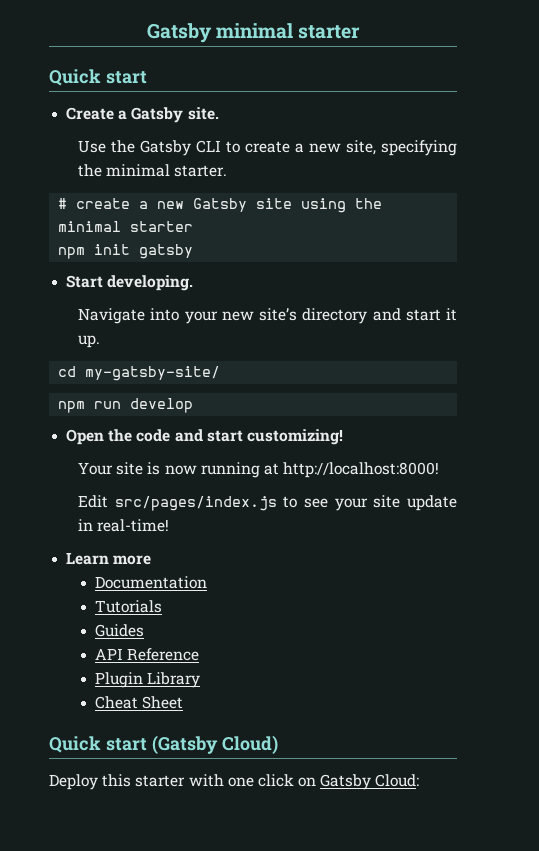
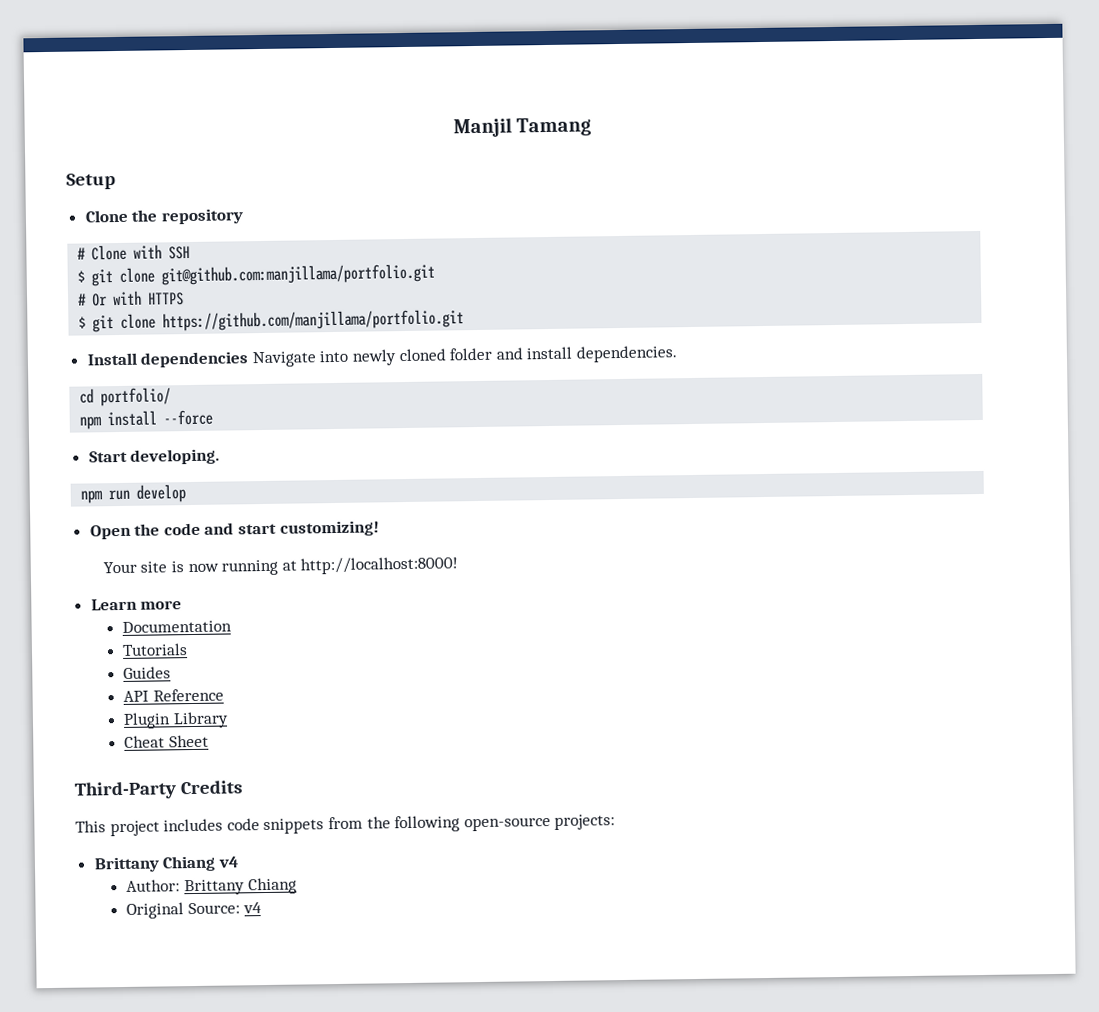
- Gatsby minimal starter
- Quick start
- Create a Gatsby site.
- Use the Gatsby CLI to create a new site, specifying the minimal starter.
- # create a new Gatsby site using the minimal starter
- npm init gatsby
+ Manjil Tamang
+ Setup
+ Clone the repository
+ # Clone with SSH
+ $ git clone git@github.com:manjillama/portfolio.git
+ # Or with HTTPS
+ $ git clone https://github.com/manjillama/portfolio.git
+ Install dependencies Navigate into newly cloned folder and install dependencies.
+ cd portfolio/
+ npm install --force
- Navigate into your new site’s directory and start it up.
- cd my-gatsby-site/
- Edit src/pages/index.js to see your site update in real-time!
- Quick start (Gatsby Cloud)
- Deploy this starter with one click on Gatsby Cloud:
+ Third-Party Credits
+ This project includes code snippets from the following open-source projects:
+ Brittany Chiang v4
+ Author: Brittany Chiang
+ Original Source: v4

